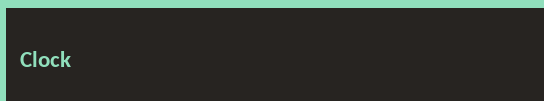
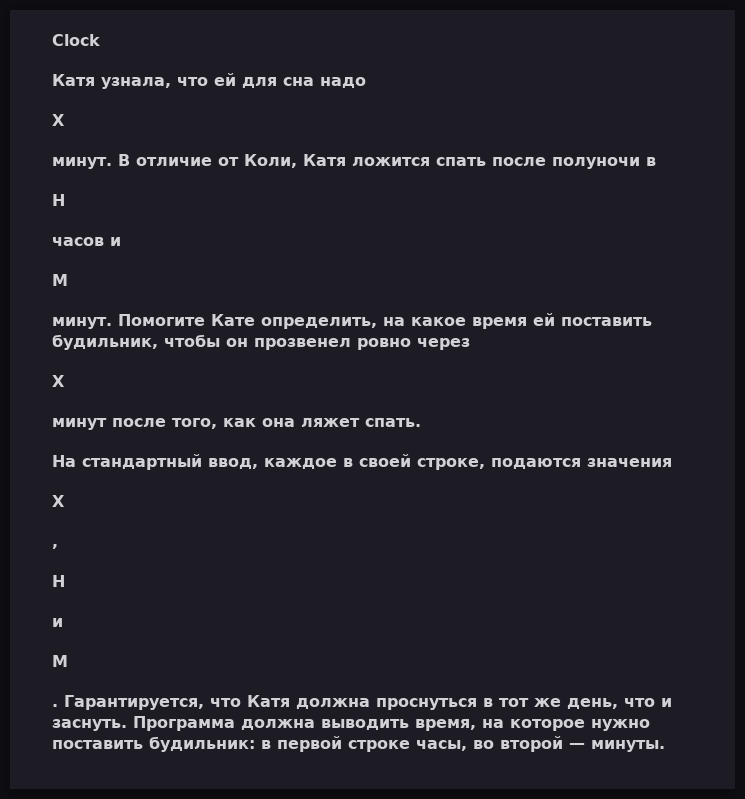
+ Катя узнала, что ей для сна надо
+ X
+ минут. В отличие от Коли, Катя ложится спать после полуночи в
+ H
+ часов и
+ M
+ минут. Помогите Кате определить, на какое время ей поставить будильник, чтобы он прозвенел ровно через
+ X
+ минут после того, как она ляжет спать.
+ На стандартный ввод, каждое в своей строке, подаются значения
+ X
+ ,
+ H
+ и
+ M
+ . Гарантируется, что Катя должна проснуться в тот же день, что и заснуть. Программа должна выводить время, на которое нужно поставить будильник: в первой строке часы, во второй — минуты.

